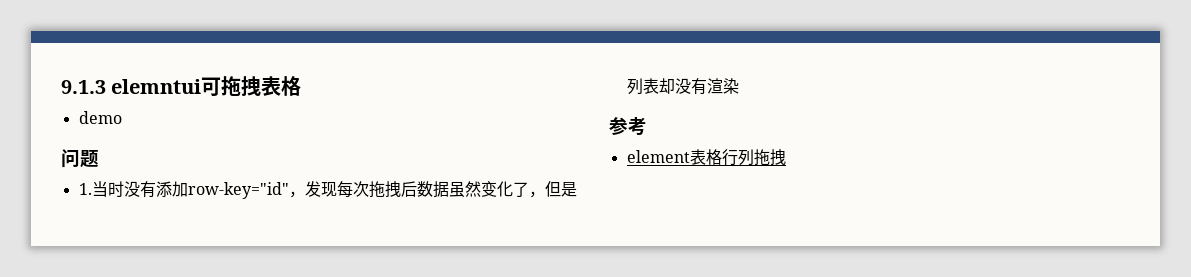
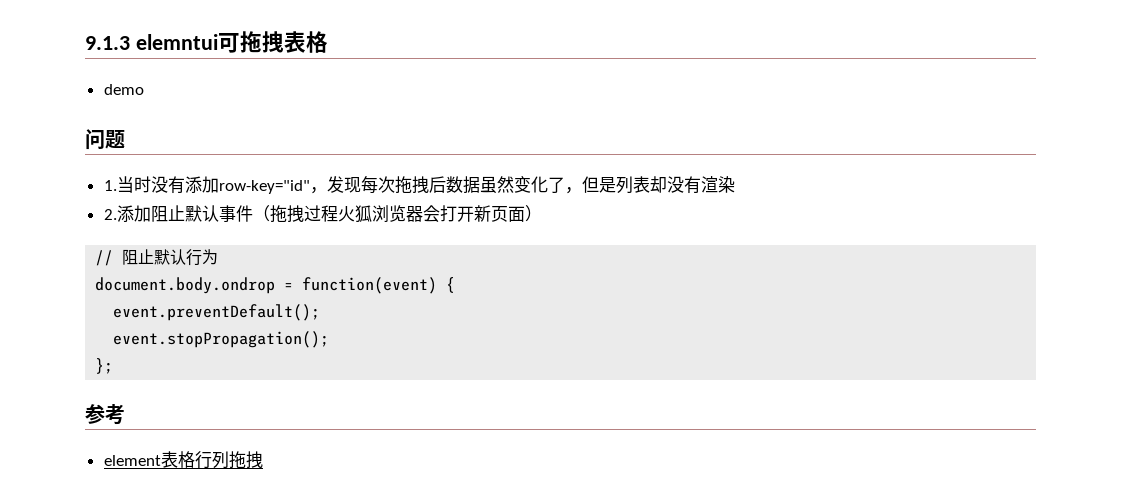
+ 2.添加阻止默认事件（拖拽过程火狐浏览器会打开新页面）
+ // 阻止默认行为
+ document.body.ondrop = function(event) {
+ event.preventDefault();
+ event.stopPropagation();
+ };

